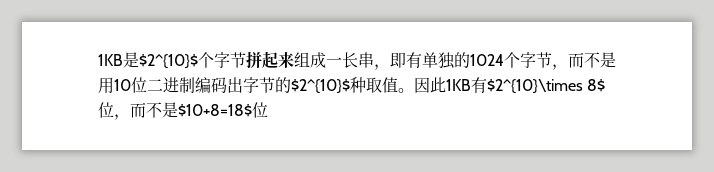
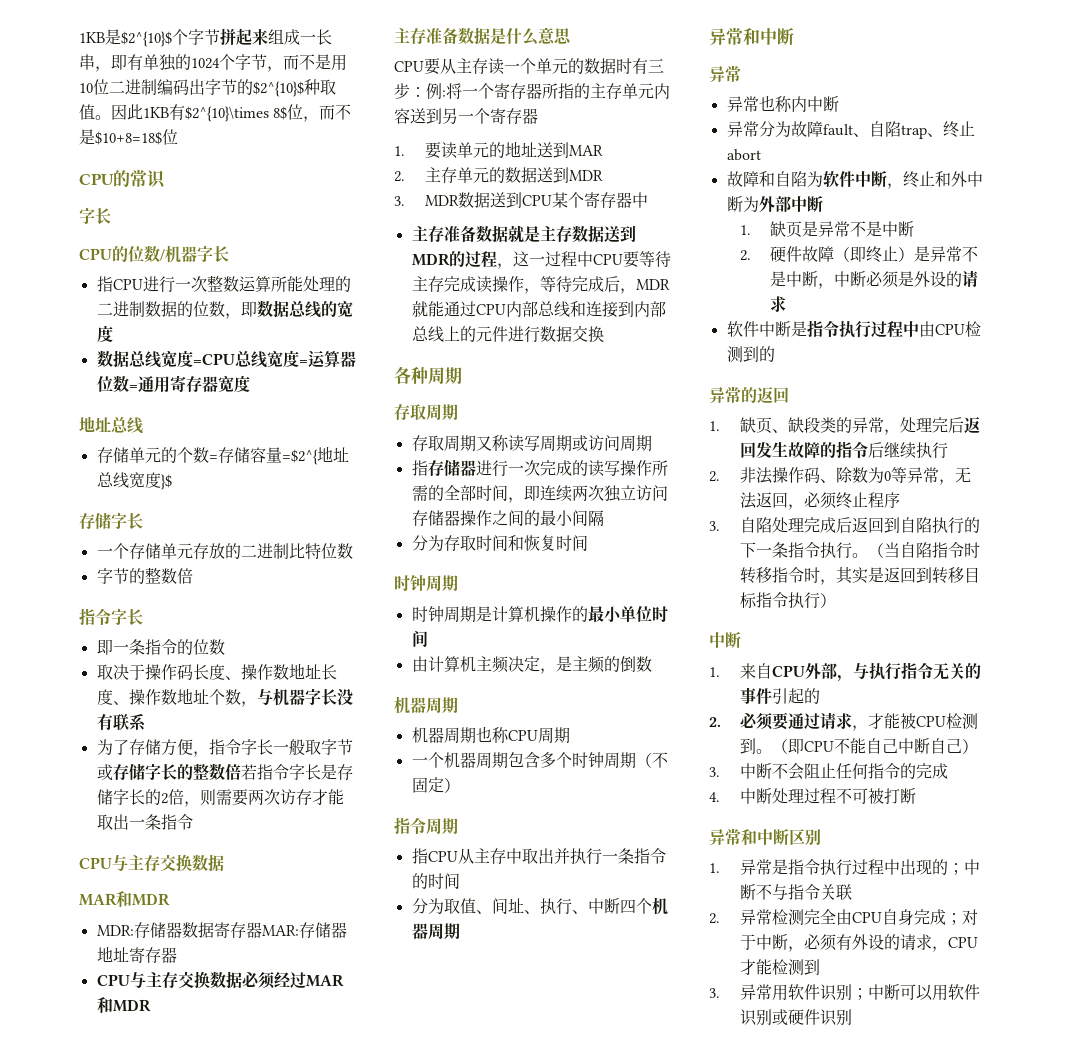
+ CPU的常识
+ 字长
+ CPU的位数/机器字长
+ 指CPU进行一次整数运算所能处理的二进制数据的位数，即数据总线的宽度
+ 数据总线宽度=CPU总线宽度=运算器位数=通用寄存器宽度
+ 地址总线
+ 存储单元的个数=存储容量=$2^{地址总线宽度}$
+ 存储字长
+ 一个存储单元存放的二进制比特位数
+ 字节的整数倍
+ 指令字长
+ 即一条指令的位数
+ 取决于操作码长度、操作数地址长度、操作数地址个数，与机器字长没有联系
+ 为了存储方便，指令字长一般取字节或存储字长的整数倍若指令字长是存储字长的2倍，则需要两次访存才能取出一条指令
+ CPU与主存交换数据
+ MAR和MDR
+ MDR:存储器数据寄存器MAR:存储器地址寄存器
+ CPU与主存交换数据必须经过MAR和MDR
+ 主存准备数据是什么意思
+ CPU要从主存读一个单元的数据时有三步：例:将一个寄存器所指的主存单元内容送到另一个寄存器
+ 1.要读单元的地址送到MAR
+ 2.主存单元的数据送到MDR
+ 3. MDR数据送到CPU某个寄存器中
+ 主存准备数据就是主存数据送到MDR的过程，这一过程中CPU要等待主存完成读操作，等待完成后，MDR就能通过CPU内部总线和连接到内部总线上的元件进行数据交换
+ 各种周期
+ 存取周期
+ 存取周期又称读写周期或访问周期
+ 指存储器进行一次完成的读写操作所需的全部时间，即连续两次独立访问存储器操作之间的最小间隔
+ 分为存取时间和恢复时间
+ 时钟周期
+ 时钟周期是计算机操作的最小单位时间
+ 由计算机主频决定，是主频的倒数
+ 机器周期
+ 机器周期也称CPU周期
+ 一个机器周期包含多个时钟周期（不固定）
+ 指令周期
+ 指CPU从主存中取出并执行一条指令的时间
+ 分为取值、间址、执行、中断四个机器周期
+ 异常和中断
+ 异常
+ 异常也称内中断
+ 异常分为故障fault、自陷trap、终止abort
+ 故障和自陷为软件中断，终止和外中断为外部中断
+ 1.缺页是异常不是中断
+ 2.硬件故障（即终止）是异常不是中断，中断必须是外设的请求
+ 软件中断是指令执行过程中由CPU检测到的
+ 异常的返回
+ 1.缺页、缺段类的异常，处理完后返回发生故障的指令后继续执行
+ 2.非法操作码、除数为0等异常，无法返回，必须终止程序
+ 3.自陷处理完成后返回到自陷执行的下一条指令执行。（当自陷指令时转移指令时，其实是返回到转移目标指令执行）
+ 中断
+ 1.来自CPU外部，与执行指令无关的事件引起的
+ 2.必须要通过请求，才能被CPU检测到。（即CPU不能自己中断自己）
+ 3.中断不会阻止任何指令的完成
+ 4.中断处理过程不可被打断
+ 异常和中断区别
+ 1.异常是指令执行过程中出现的；中断不与指令关联
+ 2.异常检测完全由CPU自身完成；对于中断，必须有外设的请求，CPU才能检测到
+ 3.异常用软件识别；中断可以用软件识别或硬件识别

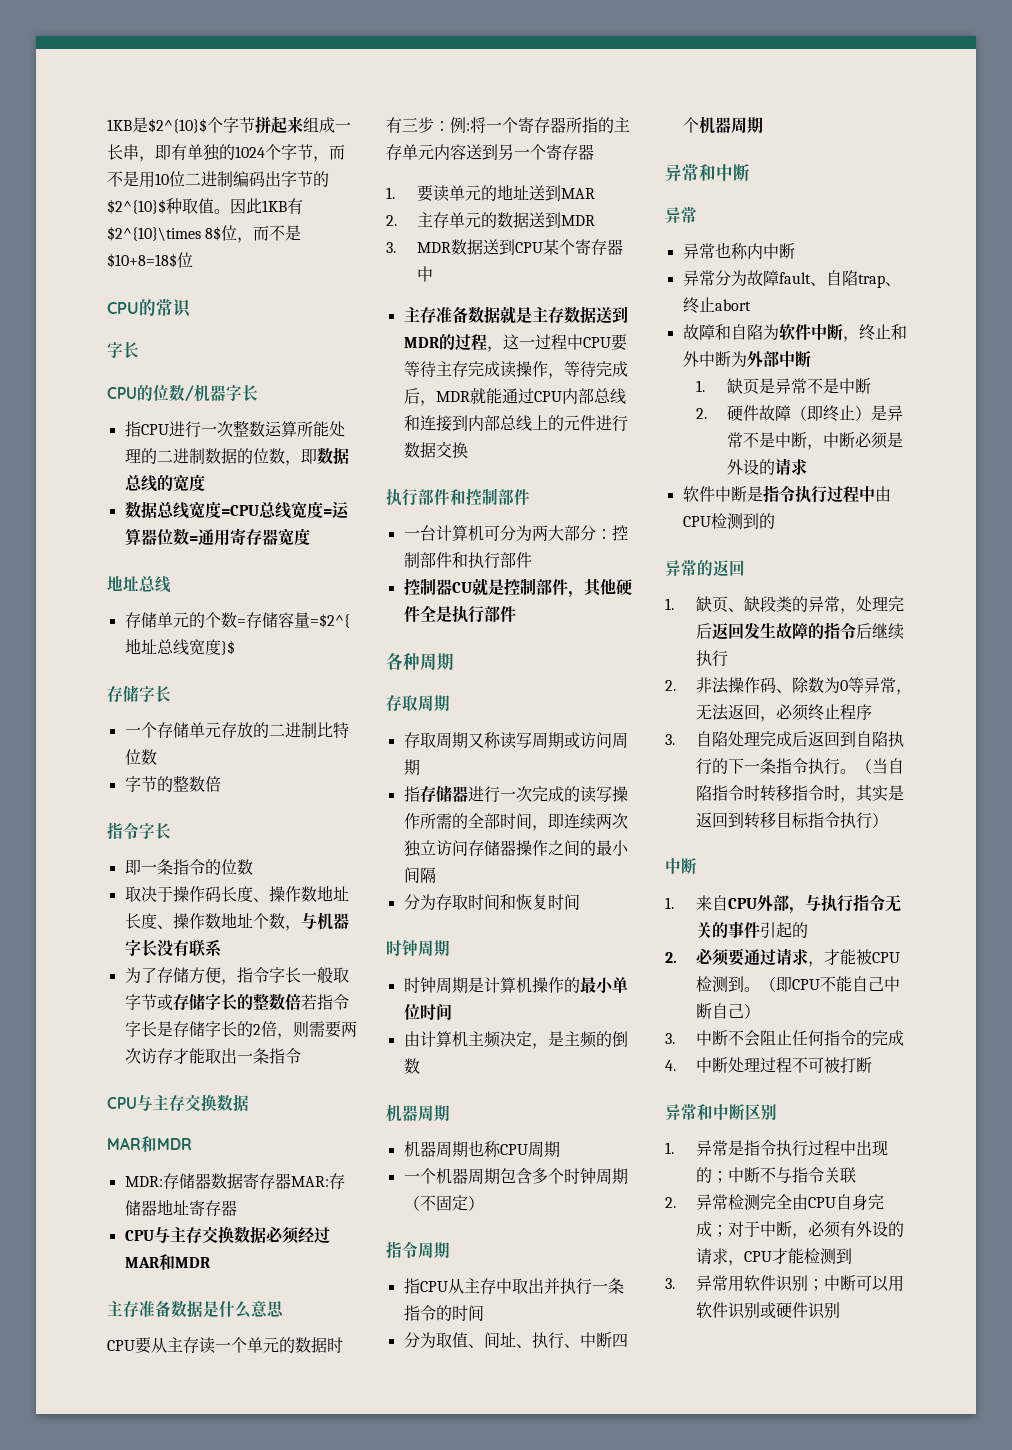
+ 执行部件和控制部件
+ 一台计算机可分为两大部分：控制部件和执行部件
+ 控制器CU就是控制部件，其他硬件全是执行部件

